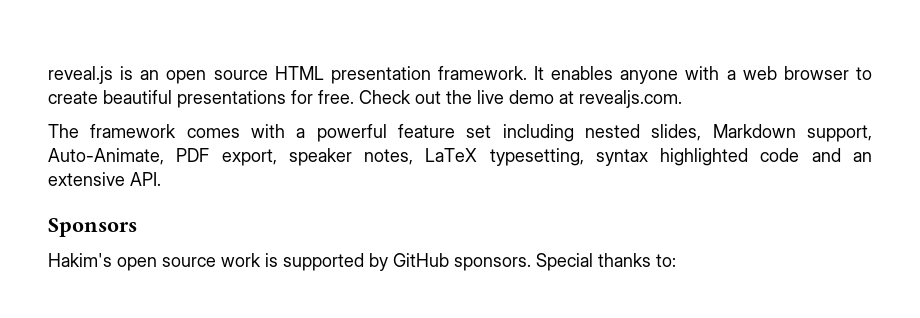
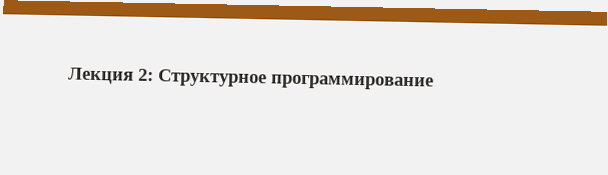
- reveal.js is an open source HTML presentation framework. It enables anyone with a web browser to create beautiful presentations for free. Check out the live demo at revealjs.com.
- The framework comes with a powerful feature set including nested slides, Markdown support, Auto-Animate, PDF export, speaker notes, LaTeX typesetting, syntax highlighted code and an extensive API.
- Sponsors
- Hakim's open source work is supported by GitHub sponsors. Special thanks to:
+ Лекция 2: Структурное программирование

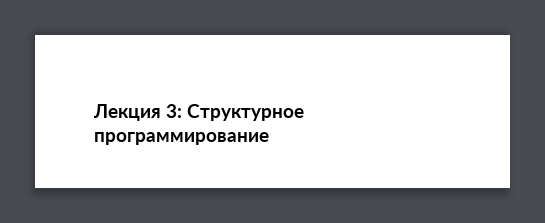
- Лекция 2: Структурное программирование
+ Лекция 3: Структурное программирование

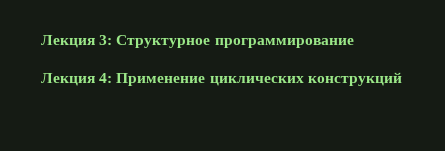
+ Лекция 4: Применение циклических конструкций

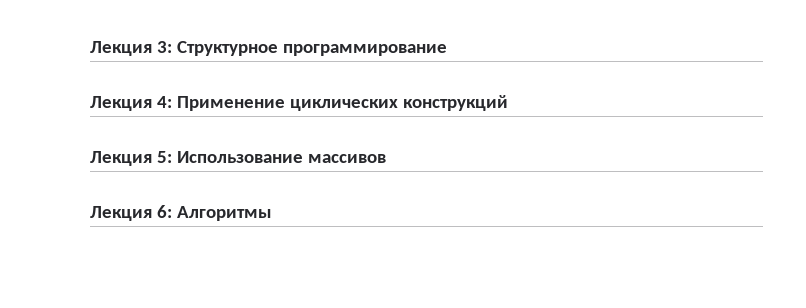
+ Лекция 5: Использование массивов
+ Лекция 6: Алгоритмы

